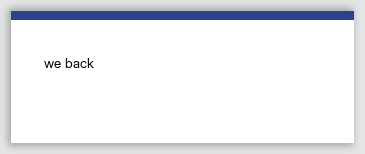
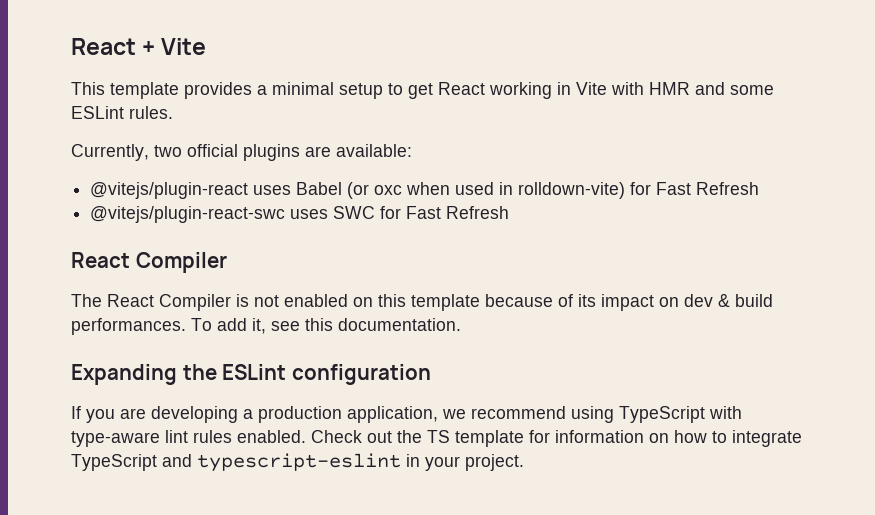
- we back
+ React + Vite
+ This template provides a minimal setup to get React working in Vite with HMR and some ESLint rules.
+ Currently, two official plugins are available:
+ @vitejs/plugin-react uses Babel (or oxc when used in rolldown-vite) for Fast Refresh
+ @vitejs/plugin-react-swc uses SWC for Fast Refresh
+ React Compiler
+ The React Compiler is not enabled on this template because of its impact on dev & build performances. To add it, see this documentation.
+ Expanding the ESLint configuration
+ If you are developing a production application, we recommend using TypeScript with type-aware lint rules enabled. Check out the TS template for information on how to integrate TypeScript and typescript-eslint in your project.

